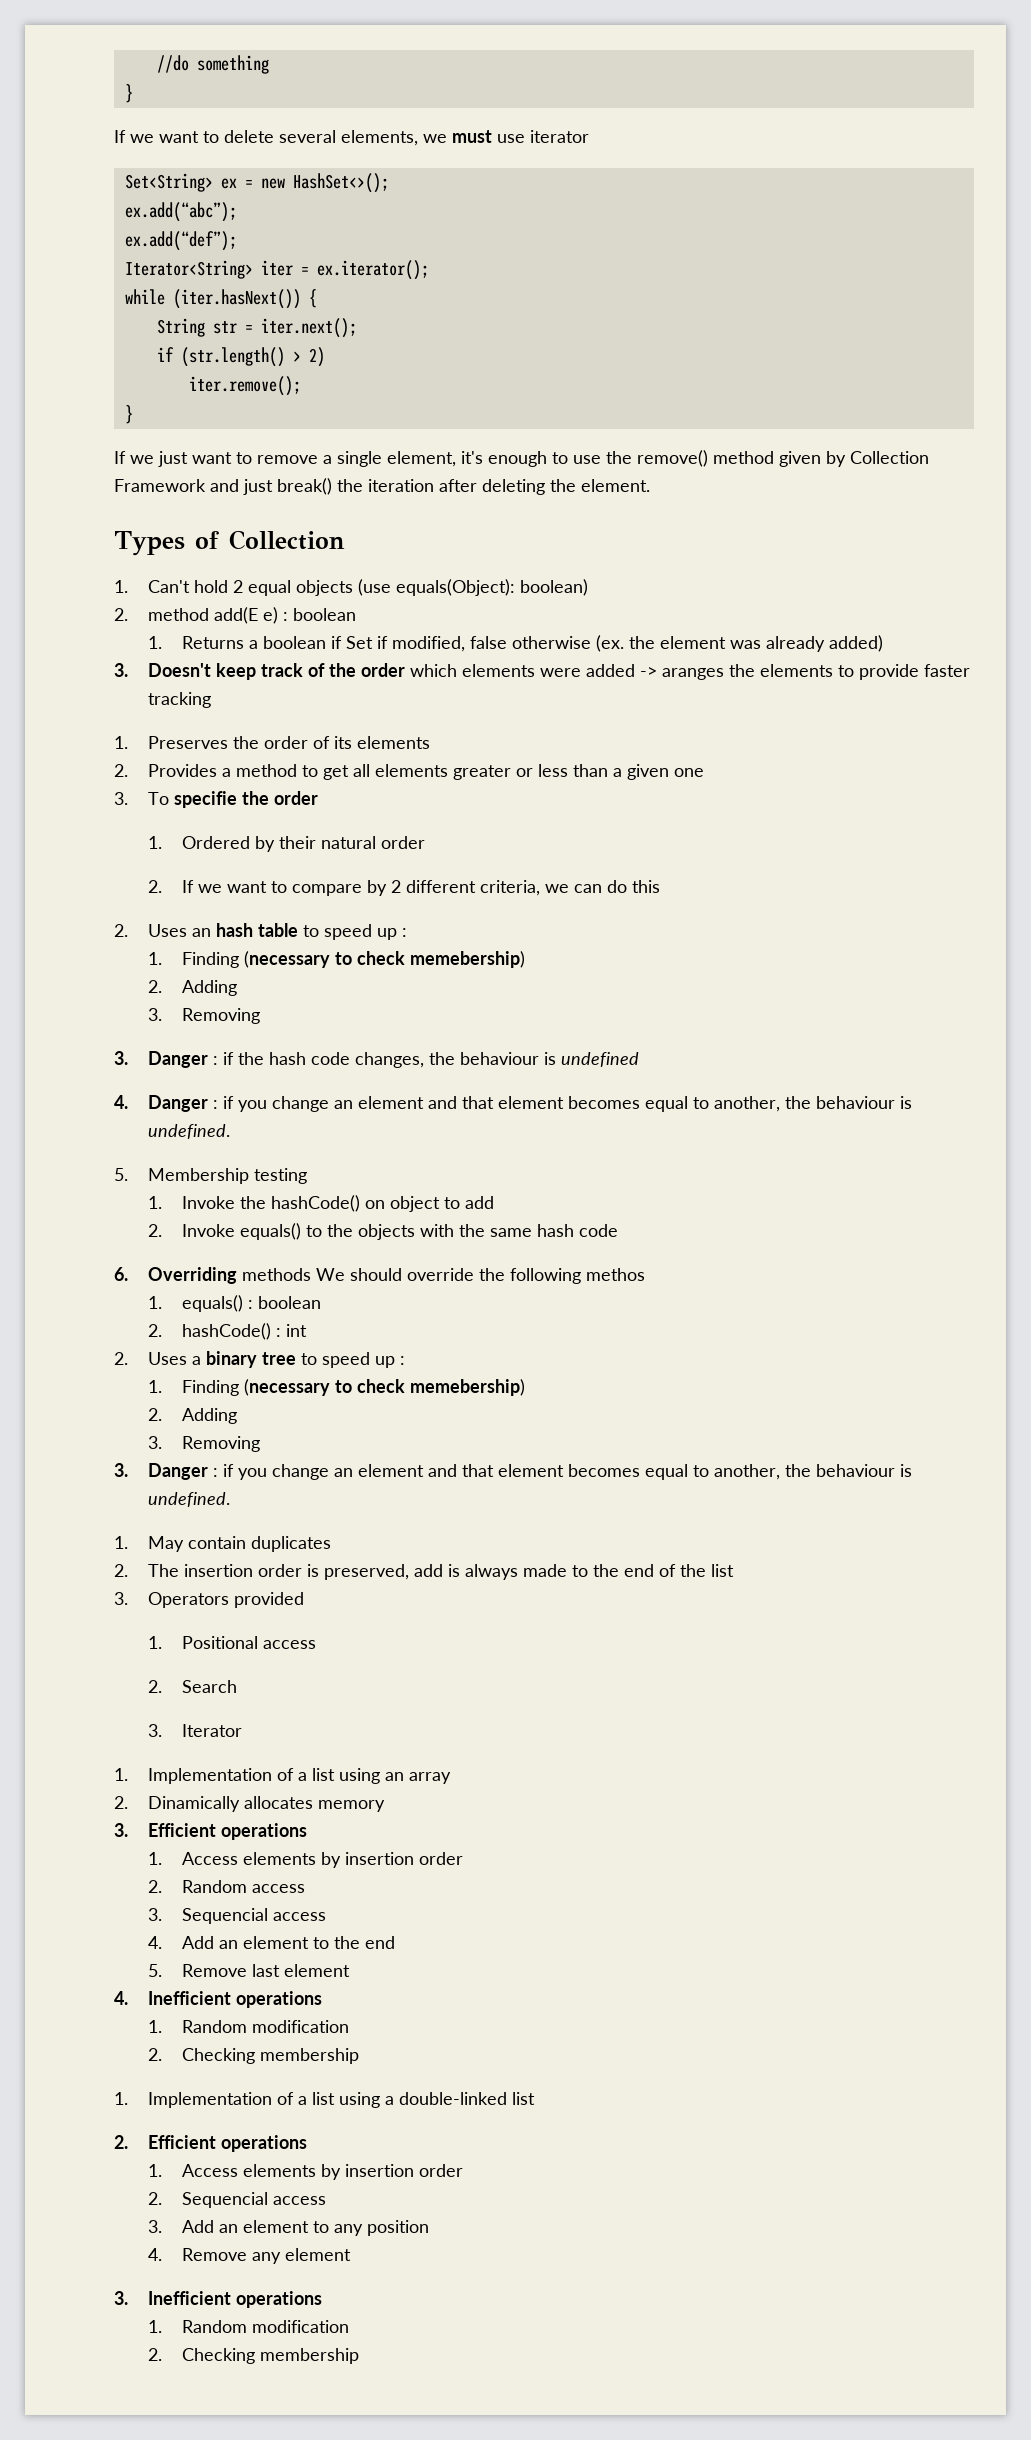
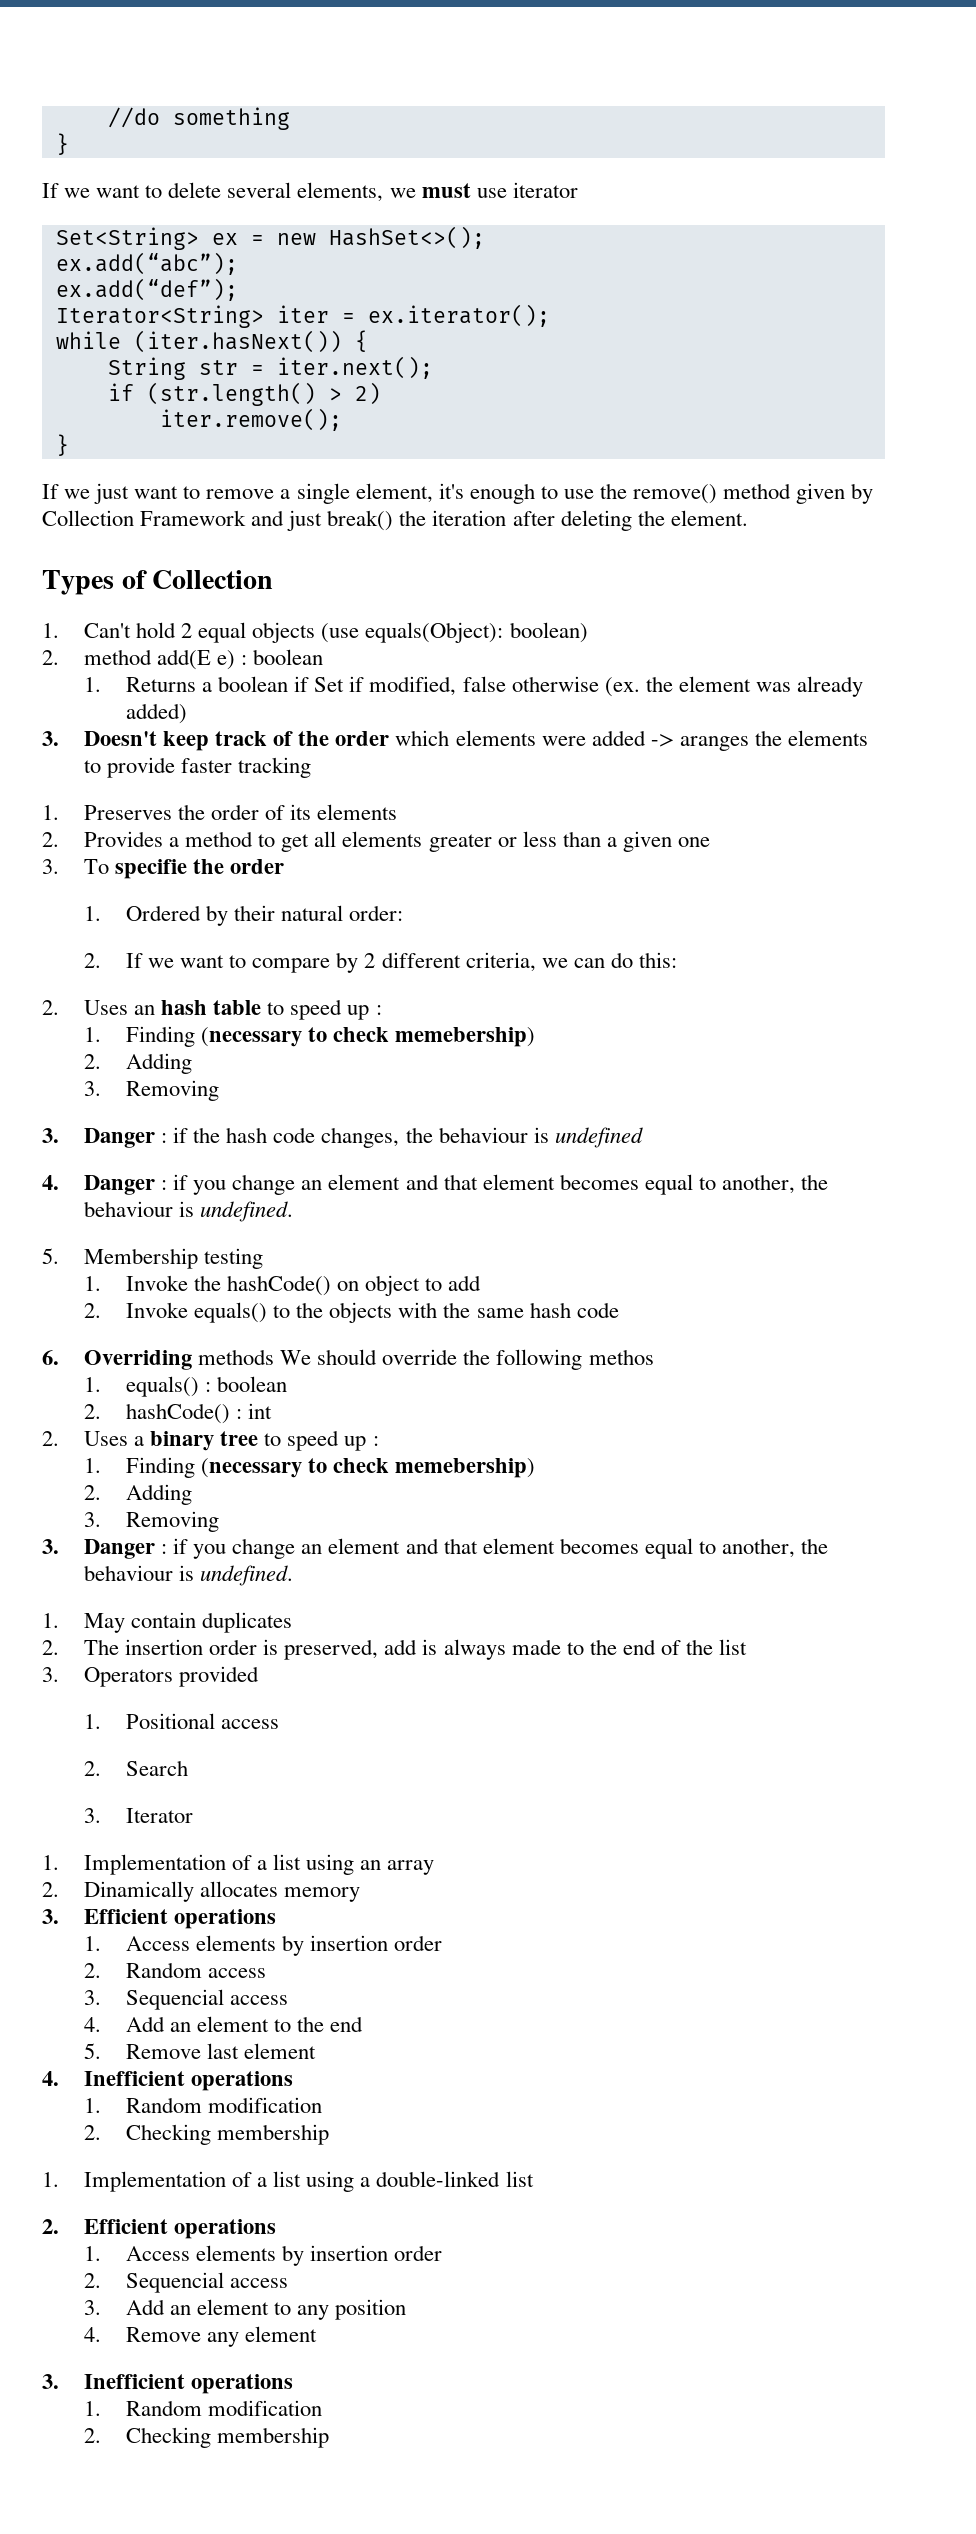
- 1. Ordered by their natural order
+ 1. Ordered by their natural order:
- 2. If we want to compare by 2 different criteria, we can do this
+ 2. If we want to compare by 2 different criteria, we can do this:

